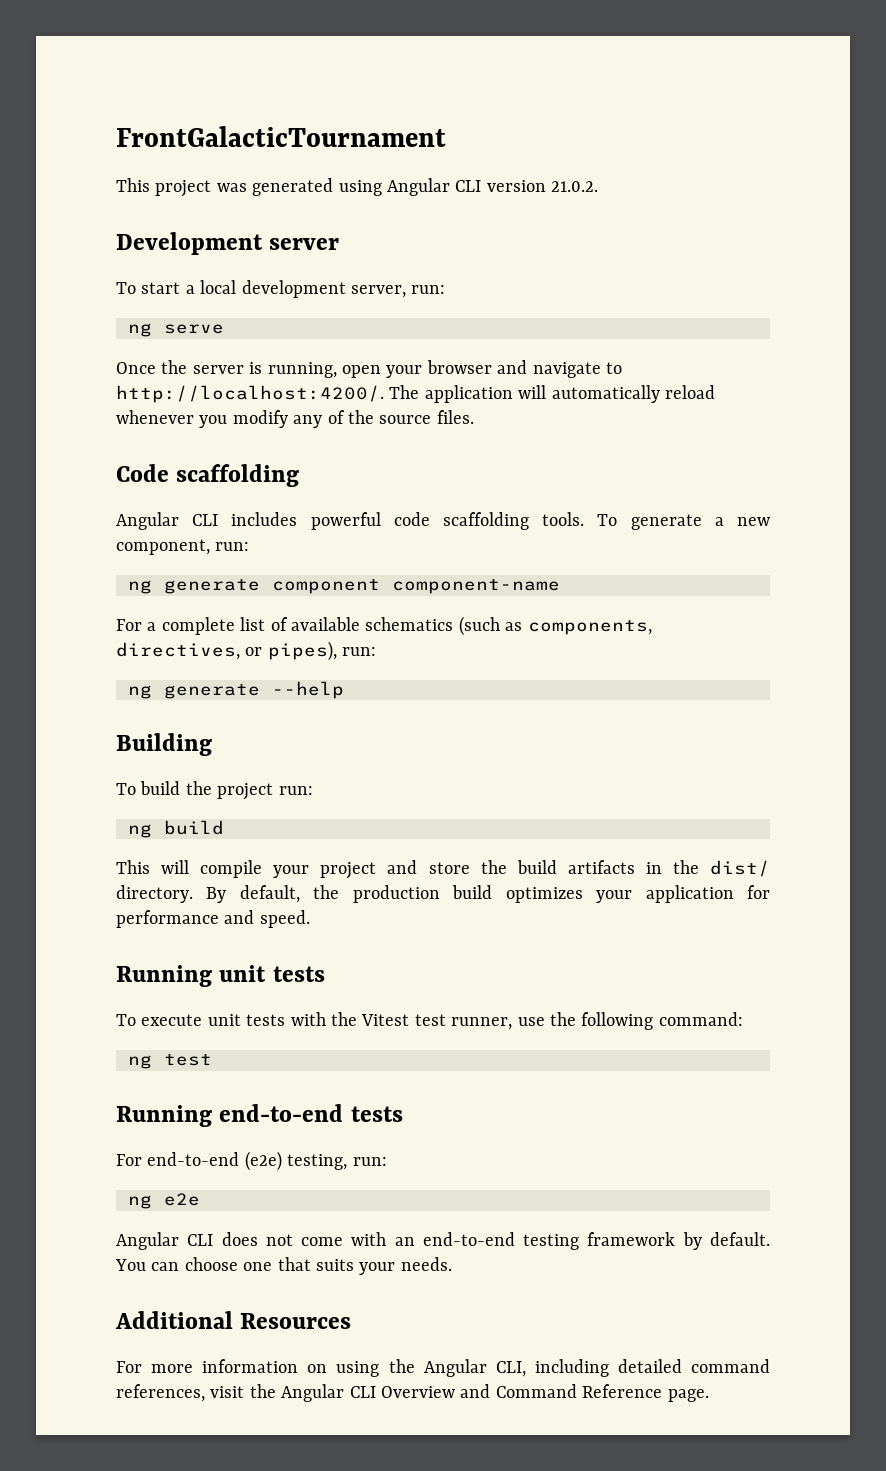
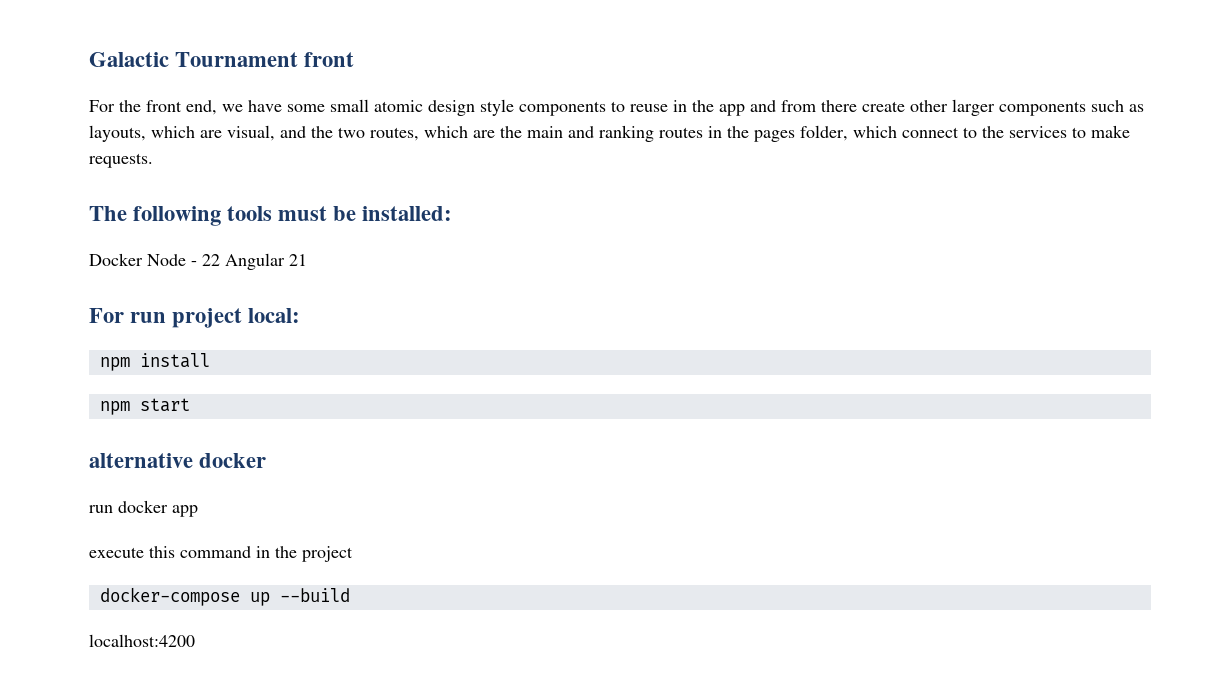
- FrontGalacticTournament
- This project was generated using Angular CLI version 21.0.2.
- Development server
- To start a local development server, run:
- ng serve
- Once the server is running, open your browser and navigate to http://localhost:4200/. The application will automatically reload whenever you modify any of the source files.
- Code scaffolding
- Angular CLI includes powerful code scaffolding tools. To generate a new component, run:
- ng generate component component-name
- For a complete list of available schematics (such as components, directives, or pipes), run:
- ng generate --help
- Building
- To build the project run:
- ng build
- This will compile your project and store the build artifacts in the dist/ directory. By default, the production build optimizes your application for performance and speed.
- Running unit tests
- To execute unit tests with the Vitest test runner, use the following command:
- ng test
- Running end-to-end tests
- For end-to-end (e2e) testing, run:
- ng e2e
- Angular CLI does not come with an end-to-end testing framework by default. You can choose one that suits your needs.
- Additional Resources
- For more information on using the Angular CLI, including detailed command references, visit the Angular CLI Overview and Command Reference page.
+ Galactic Tournament front
+ For the front end, we have some small atomic design style components to reuse in the app and from there create other larger components such as layouts, which are visual, and the two routes, which are the main and ranking routes in the pages folder, which connect to the services to make requests.
+ The following tools must be installed:
+ Docker Node - 22 Angular 21
+ For run project local:
+ npm install
+ npm start
+ alternative docker
+ run docker app
+ execute this command in the project
+ docker-compose up --build
+ localhost:4200

